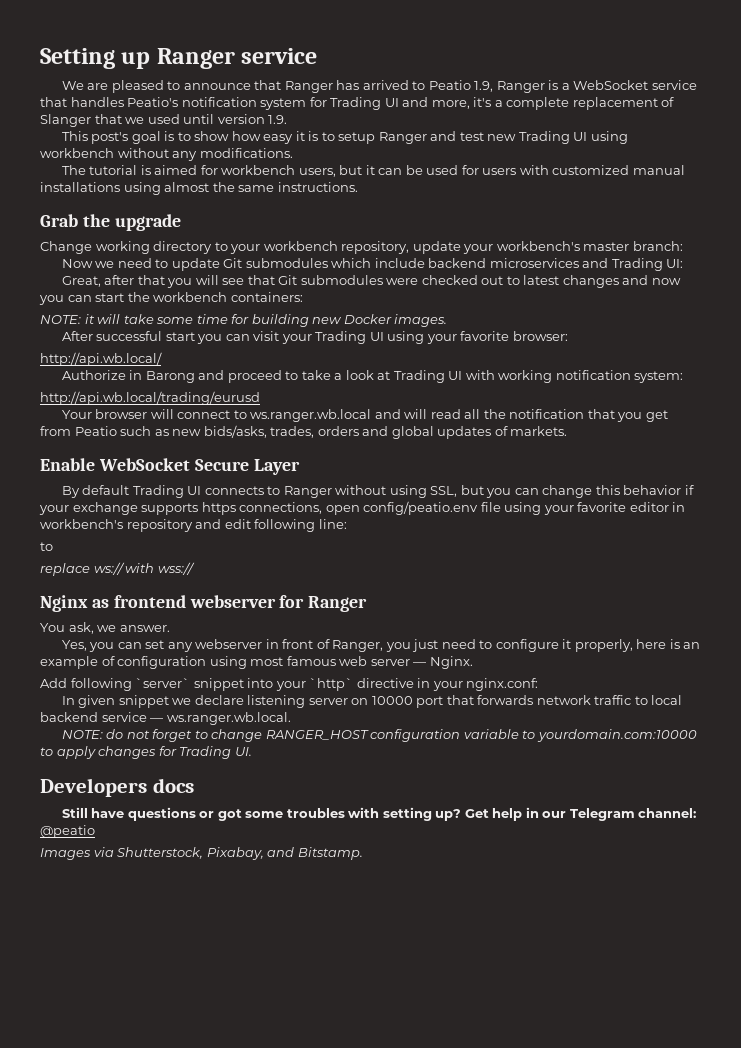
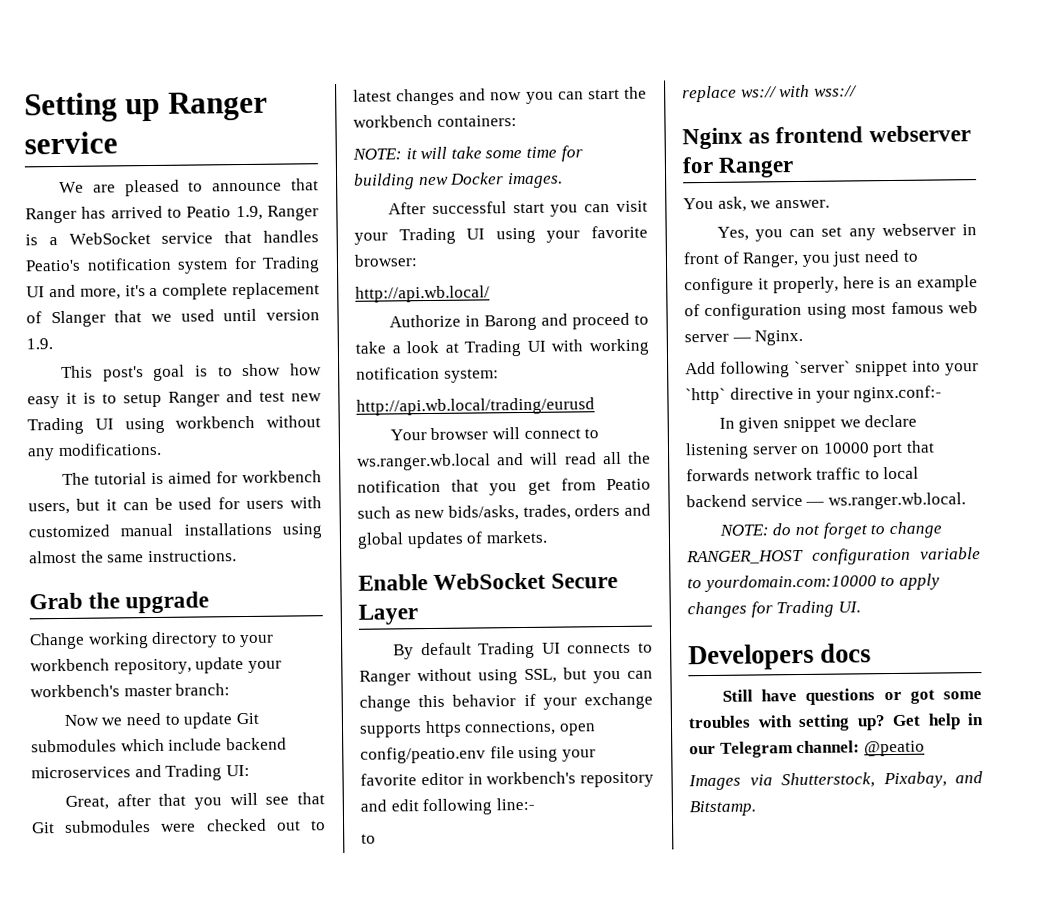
- By default Trading UI connects to Ranger without using SSL, but you can change this behavior if your exchange supports https connections, open config/peatio.env file using your favorite editor in workbench's repository and edit following line:
+ By default Trading UI connects to Ranger without using SSL, but you can change this behavior if your exchange supports https connections, open config/peatio.env file using your favorite editor in workbench's repository and edit following line:-
- Add following `server` snippet into your `http` directive in your nginx.conf:
+ Add following `server` snippet into your `http` directive in your nginx.conf:-

